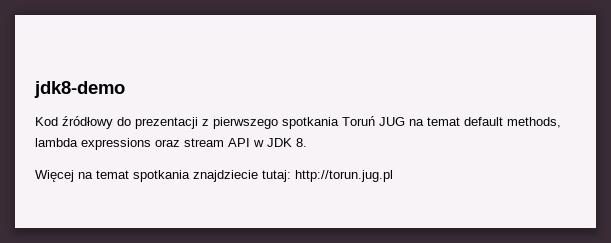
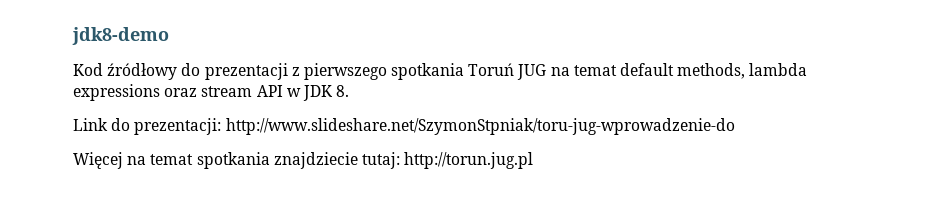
+ Link do prezentacji: http://www.slideshare.net/SzymonStpniak/toru-jug-wprowadzenie-do

